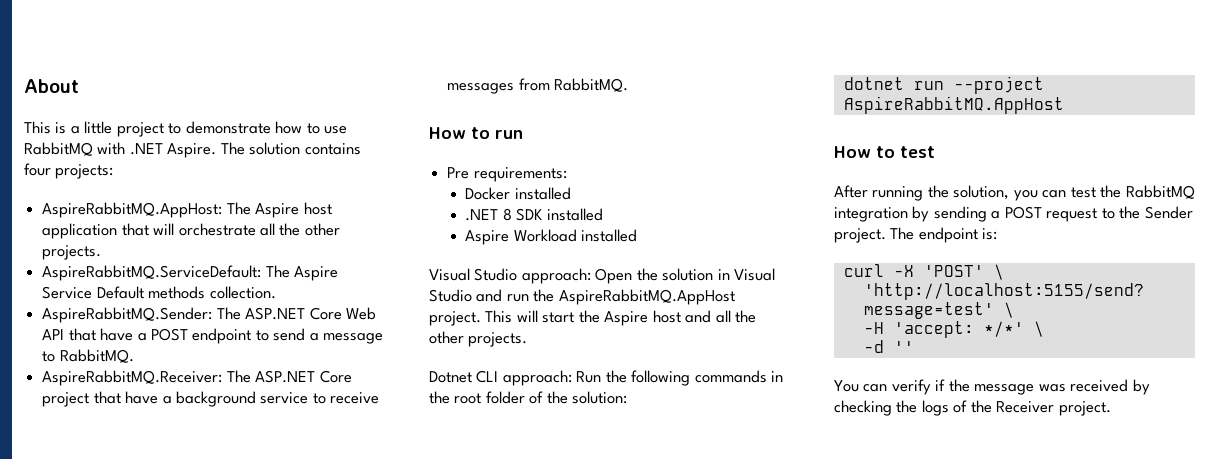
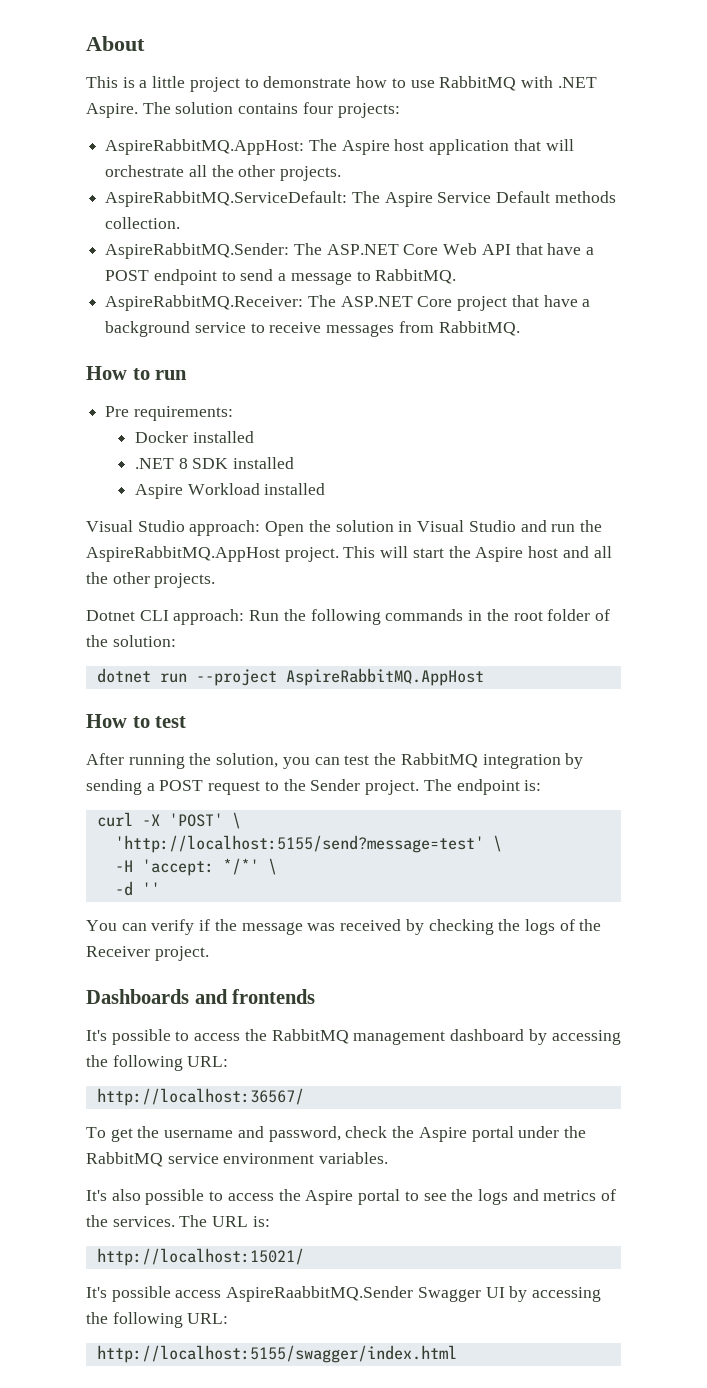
+ Dashboards and frontends
+ It's possible to access the RabbitMQ management dashboard by accessing the following URL:
+ http://localhost:36567/
+ To get the username and password, check the Aspire portal under the RabbitMQ service environment variables.
+ It's also possible to access the Aspire portal to see the logs and metrics of the services. The URL is:
+ http://localhost:15021/
+ It's possible access AspireRaabbitMQ.Sender Swagger UI by accessing the following URL:
+ http://localhost:5155/swagger/index.html

